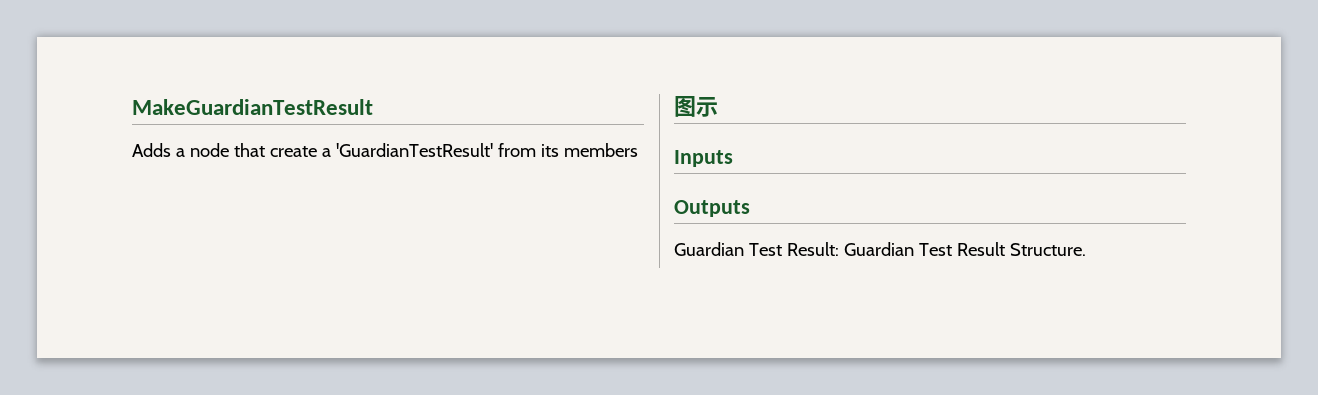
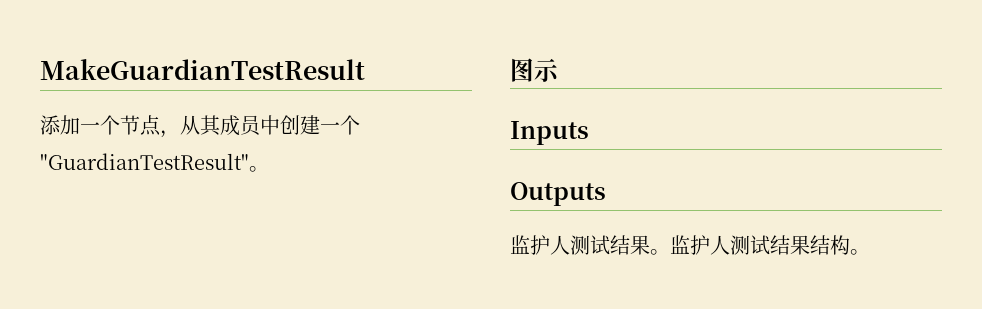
- Adds a node that create a 'GuardianTestResult' from its members
+ 添加一个节点，从其成员中创建一个"GuardianTestResult"。
  图示
  Inputs
  Outputs
- Guardian Test Result: Guardian Test Result Structure.
+ 监护人测试结果。监护人测试结果结构。

